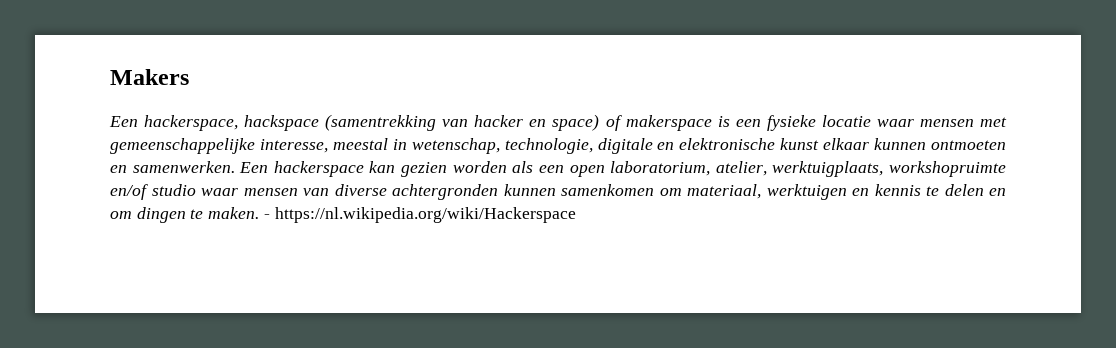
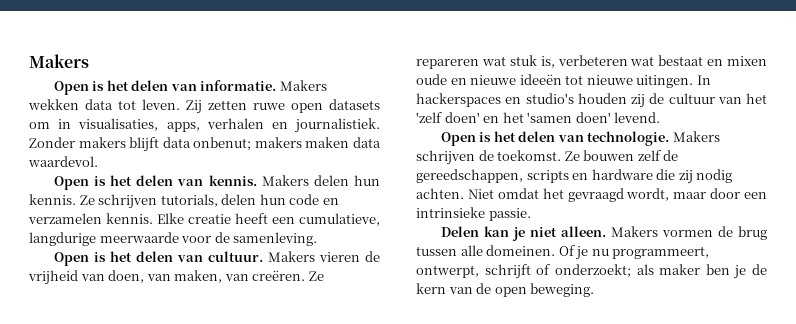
- Een hackerspace, hackspace (samentrekking van hacker en space) of makerspace is een fysieke locatie waar mensen met gemeenschappelijke interesse, meestal in wetenschap, technologie, digitale en elektronische kunst elkaar kunnen ontmoeten en samenwerken. Een hackerspace kan gezien worden als een open laboratorium, atelier, werktuigplaats, workshopruimte en/of studio waar mensen van diverse achtergronden kunnen samenkomen om materiaal, werktuigen en kennis te delen en om dingen te maken. - https://nl.wikipedia.org/wiki/Hackerspace
+ Open is het delen van informatie. Makers wekken data tot leven. Zij zetten ruwe open datasets om in visualisaties, apps, verhalen en journalistiek. Zonder makers blijft data onbenut; makers maken data waardevol.
+ Open is het delen van kennis. Makers delen hun kennis. Ze schrijven tutorials, delen hun code en verzamelen kennis. Elke creatie heeft een cumulatieve, langdurige meerwaarde voor de samenleving.
+ Open is het delen van cultuur. Makers vieren de vrijheid van doen, van maken, van creëren. Ze repareren wat stuk is, verbeteren wat bestaat en mixen oude en nieuwe ideeën tot nieuwe uitingen. In hackerspaces en studio's houden zij de cultuur van het 'zelf doen' en het 'samen doen' levend.
+ Open is het delen van technologie. Makers schrijven de toekomst. Ze bouwen zelf de gereedschappen, scripts en hardware die zij nodig achten. Niet omdat het gevraagd wordt, maar door een intrinsieke passie.
+ Delen kan je niet alleen. Makers vormen de brug tussen alle domeinen. Of je nu programmeert, ontwerpt, schrijft of onderzoekt; als maker ben je de kern van de open beweging.

